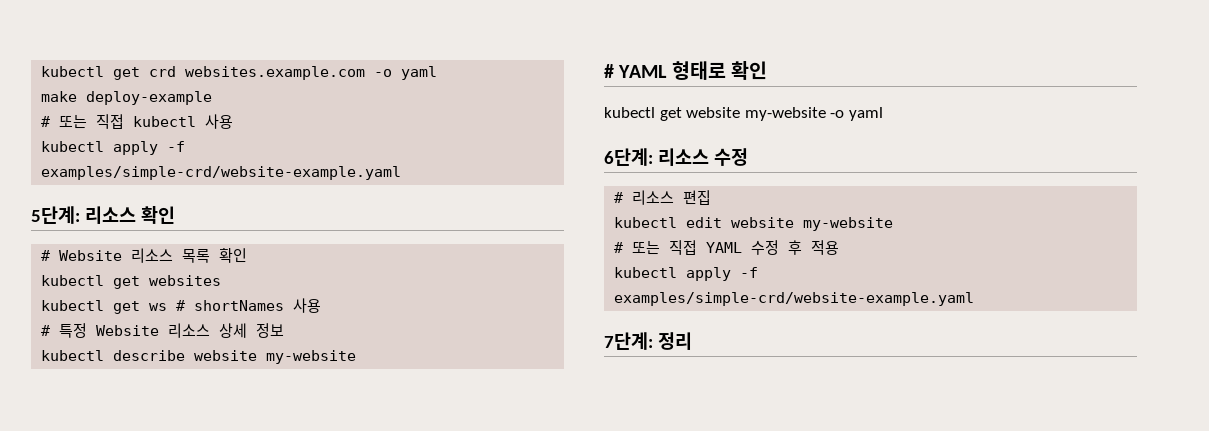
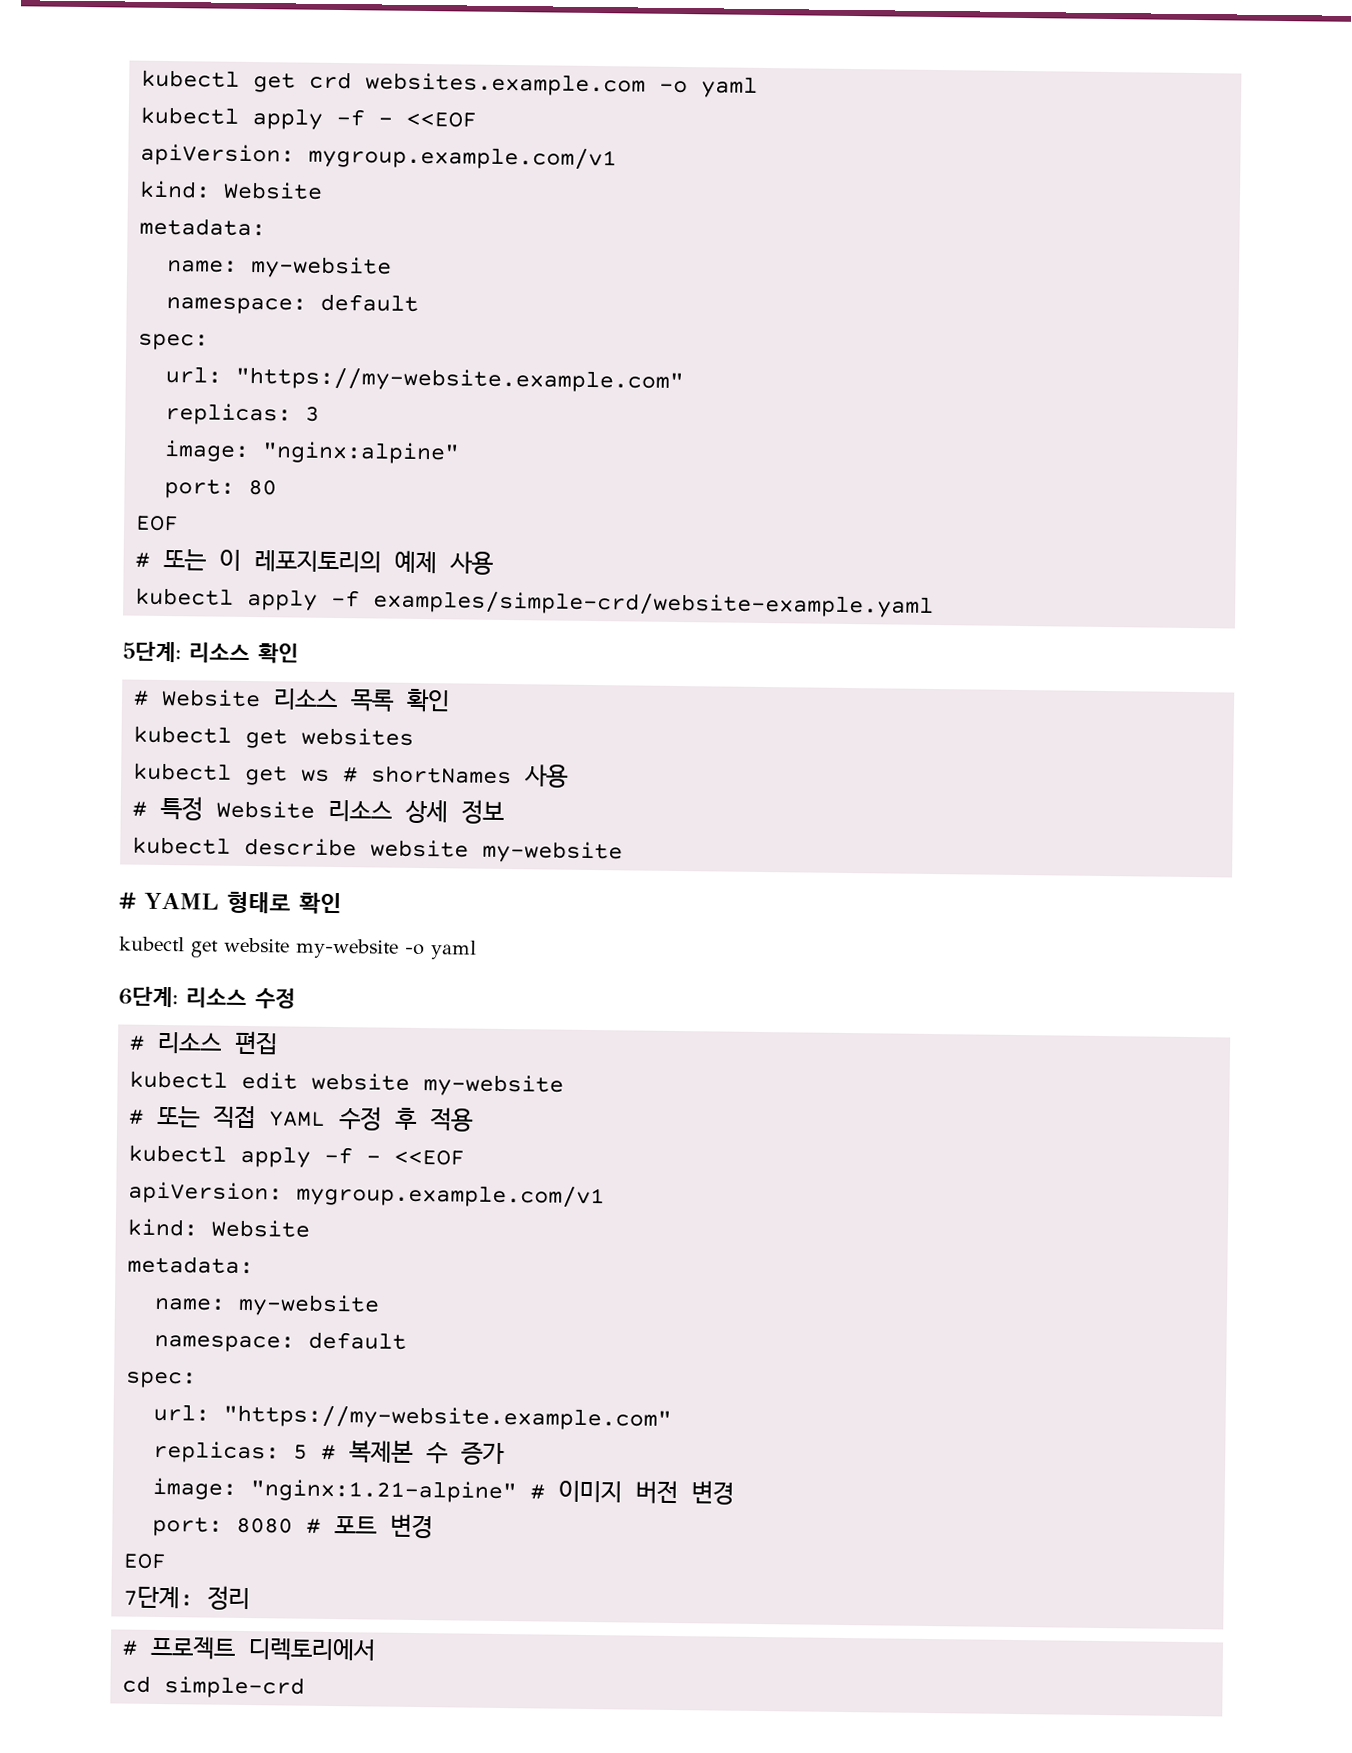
  kubectl get crd websites.example.com -o yaml
- make deploy-example
- # 또는 직접 kubectl 사용
+ kubectl apply -f - <<EOF
+ apiVersion: mygroup.example.com/v1
+ kind: Website
+ metadata:
+ name: my-website
+ namespace: default
+ spec:
+ url: "https://my-website.example.com"
+ replicas: 3
+ image: "nginx:alpine"
+ port: 80
+ EOF
+ # 또는 이 레포지토리의 예제 사용
  # 또는 직접 YAML 수정 후 적용
- kubectl apply -f examples/simple-crd/website-example.yaml
+ kubectl apply -f - <<EOF
+ apiVersion: mygroup.example.com/v1
+ kind: Website
+ metadata:
+ name: my-website
+ namespace: default
+ spec:
+ url: "https://my-website.example.com"
+ replicas: 5 # 복제본 수 증가
+ image: "nginx:1.21-alpine" # 이미지 버전 변경
+ port: 8080 # 포트 변경
+ EOF
  7단계: 정리
+ # 프로젝트 디렉토리에서
+ cd simple-crd

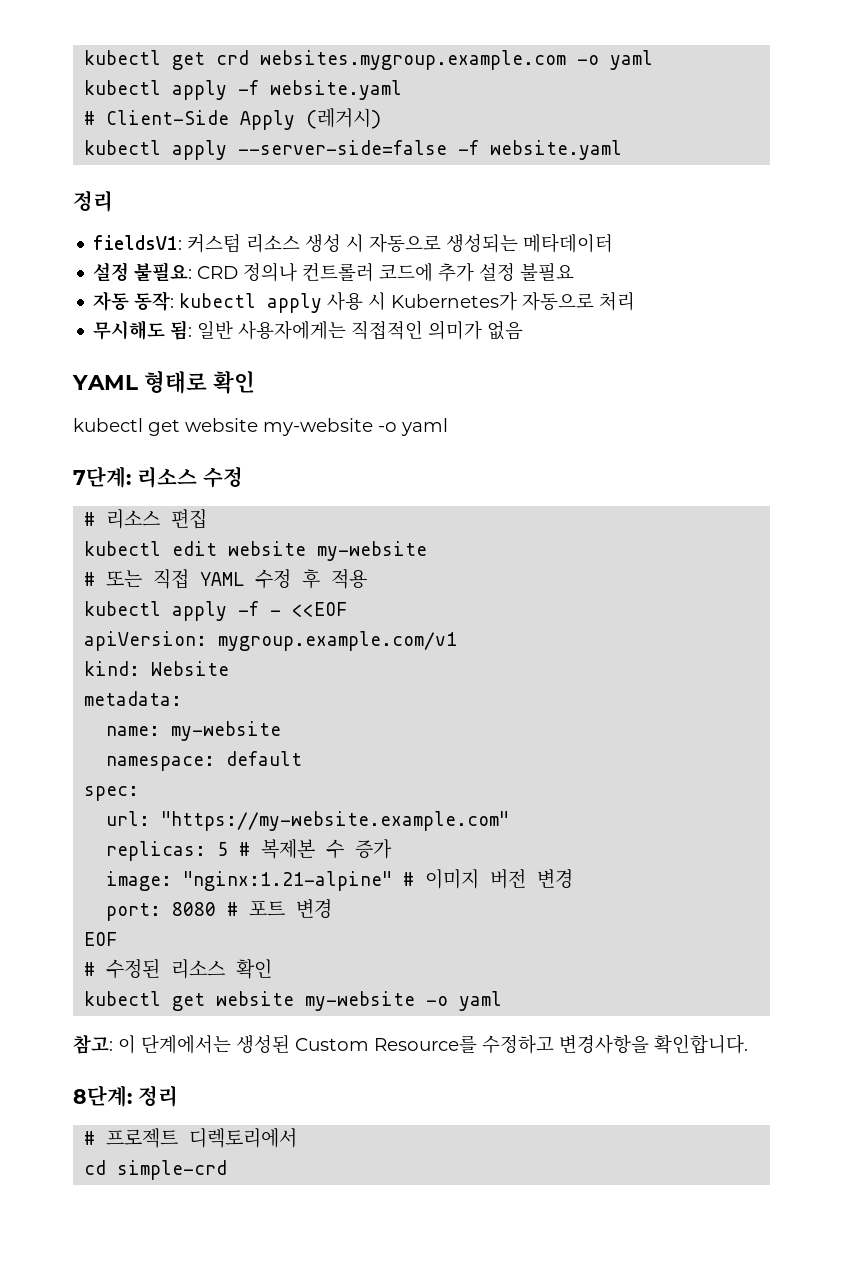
- kubectl get crd websites.example.com -o yaml
- kubectl apply -f - <<EOF
- apiVersion: mygroup.example.com/v1
- kind: Website
- metadata:
- name: my-website
- namespace: default
- spec:
- url: "https://my-website.example.com"
- replicas: 3
- image: "nginx:alpine"
- port: 80
- EOF
- # 또는 이 레포지토리의 예제 사용
- kubectl apply -f examples/simple-crd/website-example.yaml
- 5단계: 리소스 확인
- # Website 리소스 목록 확인
- kubectl get websites
- kubectl get ws # shortNames 사용
- # 특정 Website 리소스 상세 정보
- kubectl describe website my-website
- # YAML 형태로 확인
+ kubectl get crd websites.mygroup.example.com -o yaml
+ kubectl apply -f website.yaml
+ # Client-Side Apply (레거시)
+ kubectl apply --server-side=false -f website.yaml
+ 정리
+ fieldsV1: 커스텀 리소스 생성 시 자동으로 생성되는 메타데이터
+ 설정 불필요: CRD 정의나 컨트롤러 코드에 추가 설정 불필요
+ 자동 동작: kubectl apply 사용 시 Kubernetes가 자동으로 처리
+ 무시해도 됨: 일반 사용자에게는 직접적인 의미가 없음
+ YAML 형태로 확인
- 6단계: 리소스 수정
+ 7단계: 리소스 수정
- 7단계: 정리
+ # 수정된 리소스 확인
+ kubectl get website my-website -o yaml
+ 참고: 이 단계에서는 생성된 Custom Resource를 수정하고 변경사항을 확인합니다.
+ 8단계: 정리

